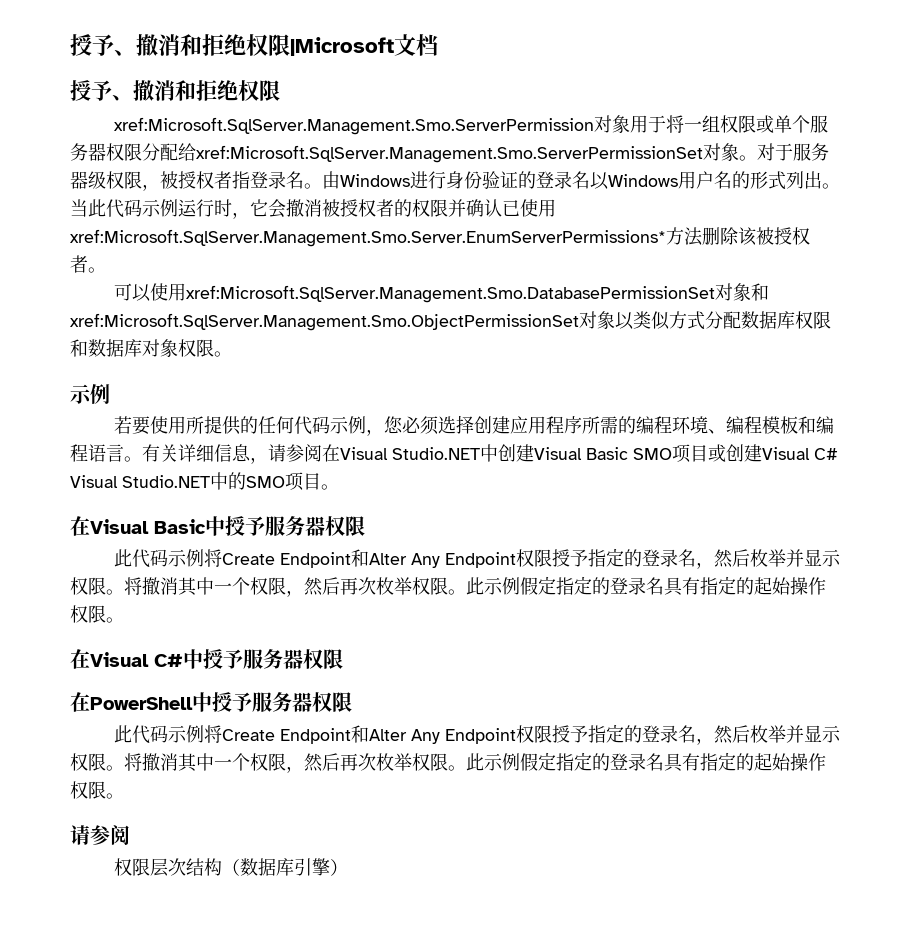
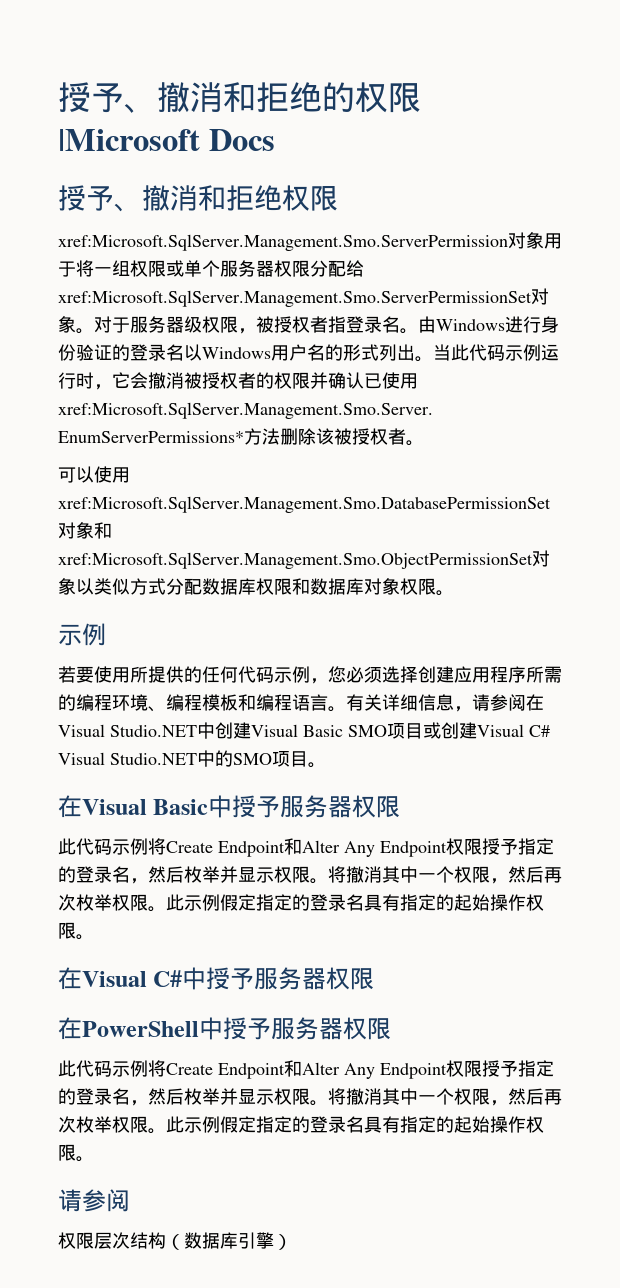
- 授予、撤消和拒绝权限|Microsoft文档
+ 授予、撤消和拒绝的权限|Microsoft Docs

